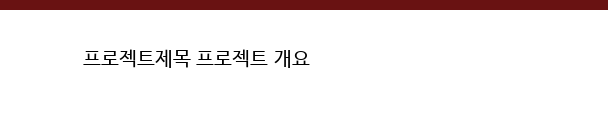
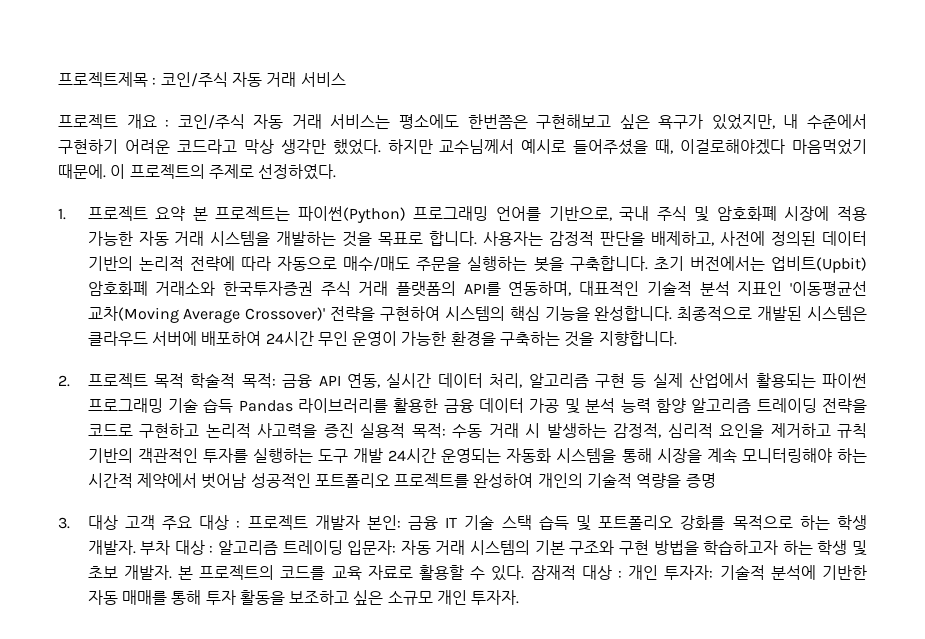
- 프로젝트제목 프로젝트 개요
+ 프로젝트제목 : 코인/주식 자동 거래 서비스
+ 프로젝트 개요 : 코인/주식 자동 거래 서비스는 평소에도 한번쯤은 구현해보고 싶은 욕구가 있었지만, 내 수준에서 구현하기 어려운 코드라고 막상 생각만 했었다. 하지만 교수님께서 예시로 들어주셨을 때, 이걸로해야겠다 마음먹었기 때문에. 이 프로젝트의 주제로 선정하였다.
+ 1. 프로젝트 요약 본 프로젝트는 파이썬(Python) 프로그래밍 언어를 기반으로, 국내 주식 및 암호화폐 시장에 적용 가능한 자동 거래 시스템을 개발하는 것을 목표로 합니다. 사용자는 감정적 판단을 배제하고, 사전에 정의된 데이터 기반의 논리적 전략에 따라 자동으로 매수/매도 주문을 실행하는 봇을 구축합니다. 초기 버전에서는 업비트(Upbit) 암호화폐 거래소와 한국투자증권 주식 거래 플랫폼의 API를 연동하며, 대표적인 기술적 분석 지표인 '이동평균선 교차(Moving Average Crossover)' 전략을 구현하여 시스템의 핵심 기능을 완성합니다. 최종적으로 개발된 시스템은 클라우드 서버에 배포하여 24시간 무인 운영이 가능한 환경을 구축하는 것을 지향합니다.
+ 2. 프로젝트 목적 학술적 목적: 금융 API 연동, 실시간 데이터 처리, 알고리즘 구현 등 실제 산업에서 활용되는 파이썬 프로그래밍 기술 습득 Pandas 라이브러리를 활용한 금융 데이터 가공 및 분석 능력 함양 알고리즘 트레이딩 전략을 코드로 구현하고 논리적 사고력을 증진 실용적 목적: 수동 거래 시 발생하는 감정적, 심리적 요인을 제거하고 규칙 기반의 객관적인 투자를 실행하는 도구 개발 24시간 운영되는 자동화 시스템을 통해 시장을 계속 모니터링해야 하는 시간적 제약에서 벗어남 성공적인 포트폴리오 프로젝트를 완성하여 개인의 기술적 역량을 증명
+ 3. 대상 고객 주요 대상 : 프로젝트 개발자 본인: 금융 IT 기술 스택 습득 및 포트폴리오 강화를 목적으로 하는 학생 개발자. 부차 대상 : 알고리즘 트레이딩 입문자: 자동 거래 시스템의 기본 구조와 구현 방법을 학습하고자 하는 학생 및 초보 개발자. 본 프로젝트의 코드를 교육 자료로 활용할 수 있다. 잠재적 대상 : 개인 투자자: 기술적 분석에 기반한 자동 매매를 통해 투자 활동을 보조하고 싶은 소규모 개인 투자자.

